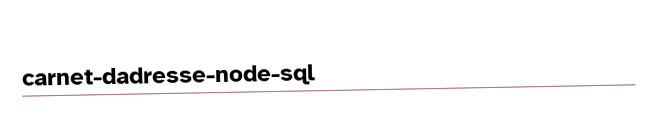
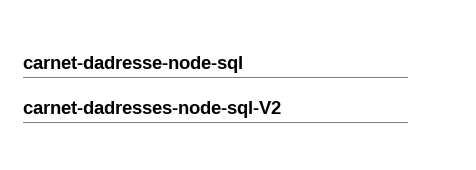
+ carnet-dadresses-node-sql-V2

